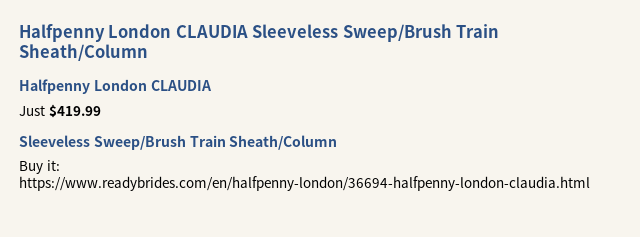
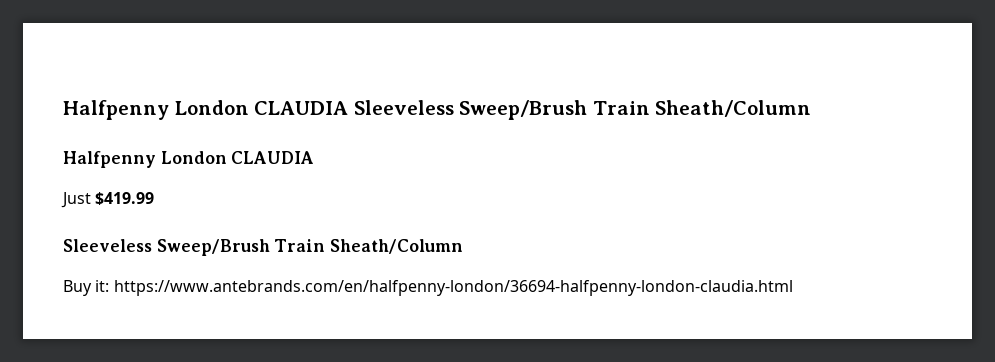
- Buy it: https://www.readybrides.com/en/halfpenny-london/36694-halfpenny-london-claudia.html
+ Buy it: https://www.antebrands.com/en/halfpenny-london/36694-halfpenny-london-claudia.html

